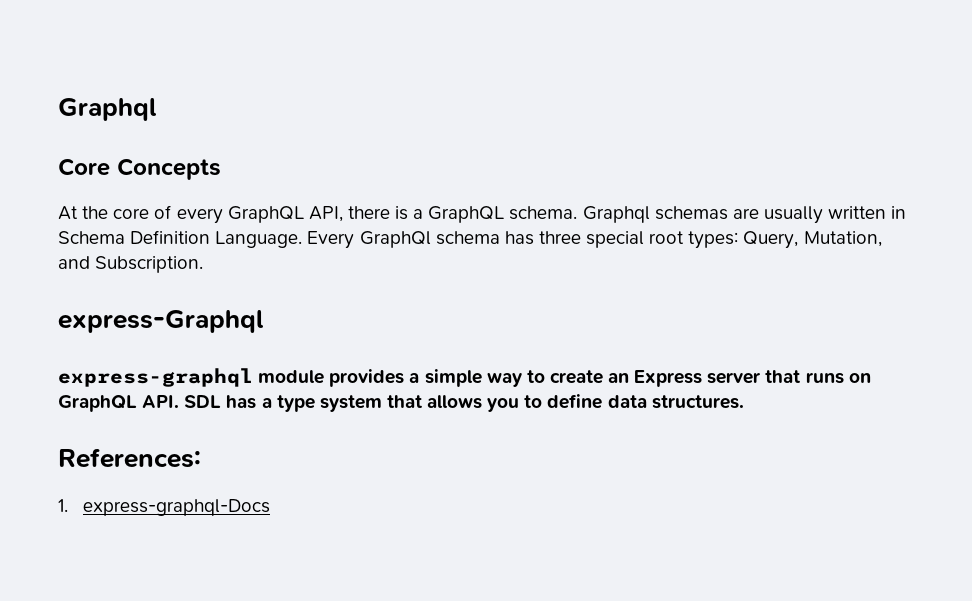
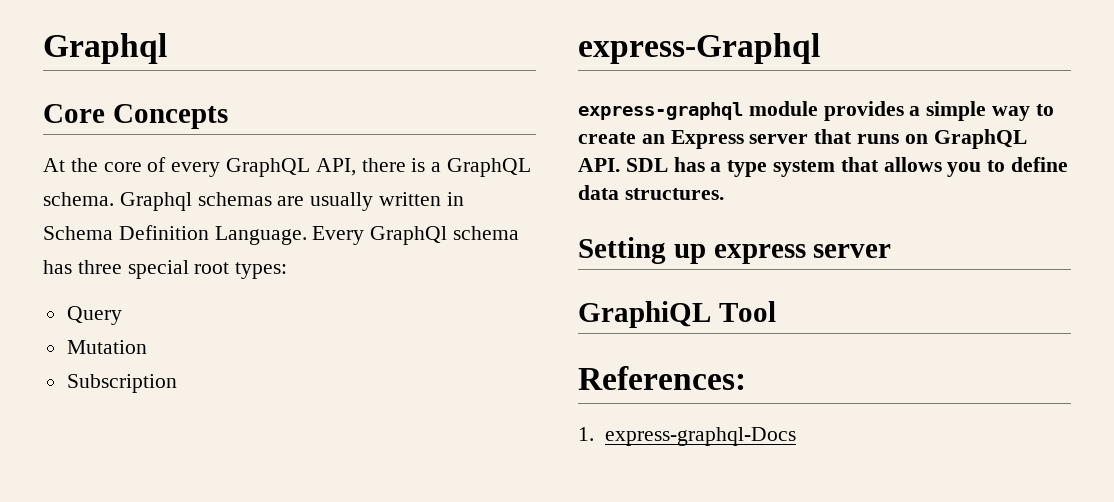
- Every GraphQl schema has three special root types: Query, Mutation, and Subscription.
+ Every GraphQl schema has three special root types:
+ Query
+ Mutation
+ Subscription
+ Setting up express server
+ GraphiQL Tool

